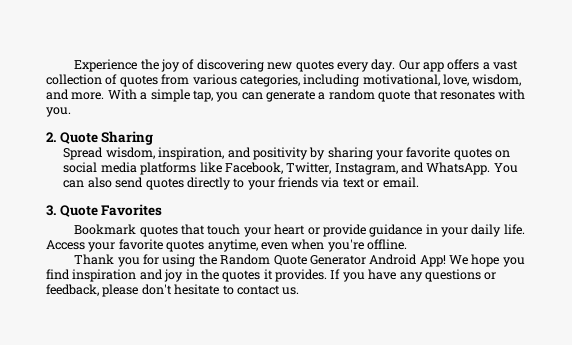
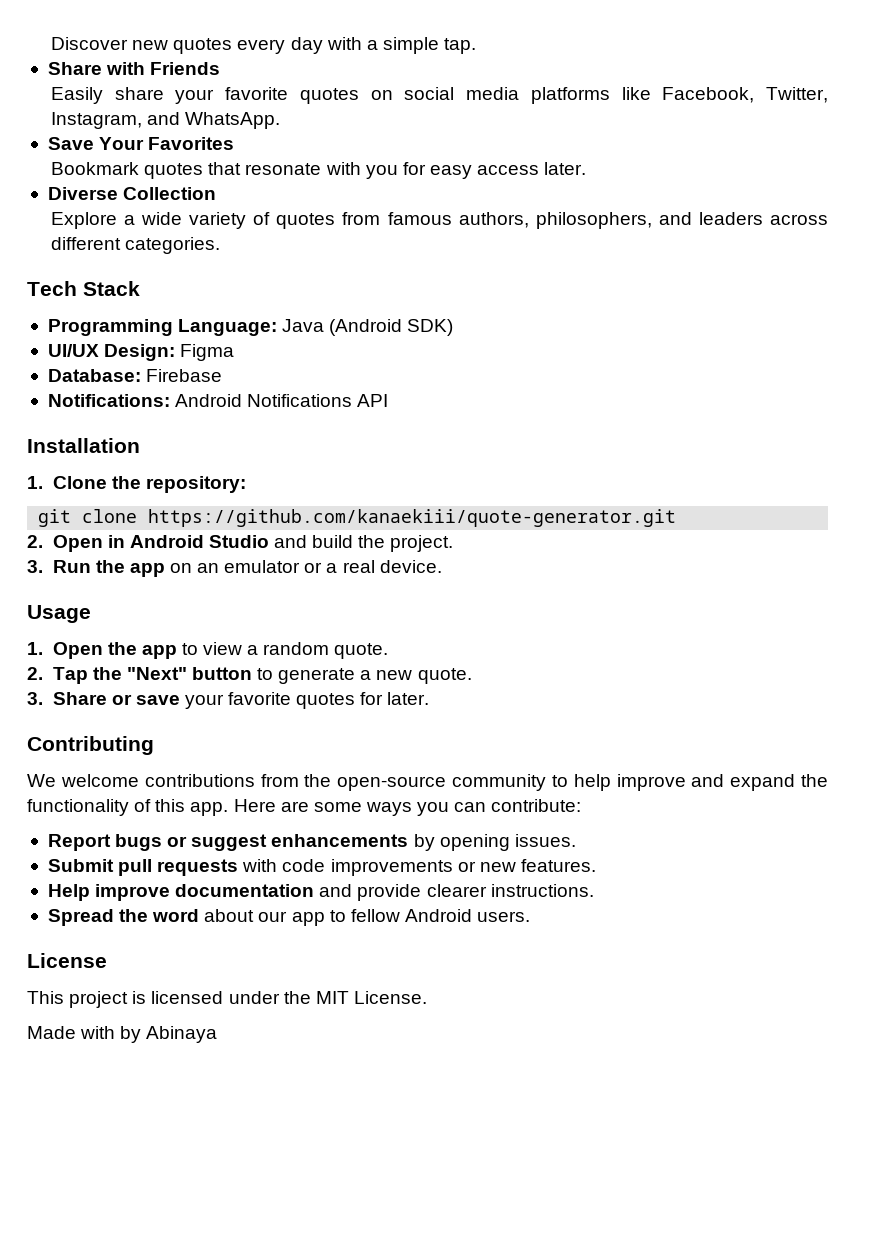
- Experience the joy of discovering new quotes every day. Our app offers a vast collection of quotes from various categories, including motivational, love, wisdom, and more. With a simple tap, you can generate a random quote that resonates with you.
- 2. Quote Sharing
- Spread wisdom, inspiration, and positivity by sharing your favorite quotes on social media platforms like Facebook, Twitter, Instagram, and WhatsApp. You can also send quotes directly to your friends via text or email.
- 3. Quote Favorites
- Bookmark quotes that touch your heart or provide guidance in your daily life. Access your favorite quotes anytime, even when you're offline.
- Thank you for using the Random Quote Generator Android App! We hope you find inspiration and joy in the quotes it provides. If you have any questions or feedback, please don't hesitate to contact us.
+ Discover new quotes every day with a simple tap.
+ Share with Friends
+ Easily share your favorite quotes on social media platforms like Facebook, Twitter, Instagram, and WhatsApp.
+ Save Your Favorites
+ Bookmark quotes that resonate with you for easy access later.
+ Diverse Collection
+ Explore a wide variety of quotes from famous authors, philosophers, and leaders across different categories.
+ Tech Stack
+ Programming Language: Java (Android SDK)
+ UI/UX Design: Figma
+ Database: Firebase
+ Notifications: Android Notifications API
+ Installation
+ 1. Clone the repository:
+ git clone https://github.com/kanaekiii/quote-generator.git
+ 2. Open in Android Studio and build the project.
+ 3. Run the app on an emulator or a real device.
+ Usage
+ 1. Open the app to view a random quote.
+ 2. Tap the "Next" button to generate a new quote.
+ 3. Share or save your favorite quotes for later.
+ Contributing
+ We welcome contributions from the open-source community to help improve and expand the functionality of this app. Here are some ways you can contribute:
+ Report bugs or suggest enhancements by opening issues.
+ Submit pull requests with code improvements or new features.
+ Help improve documentation and provide clearer instructions.
+ Spread the word about our app to fellow Android users.
+ License
+ This project is licensed under the MIT License.
+ Made with by Abinaya

